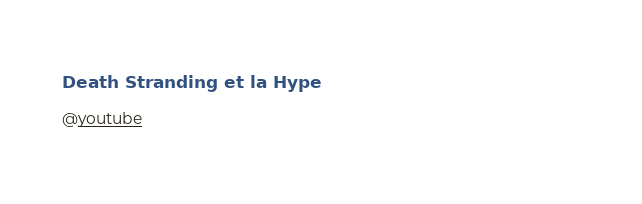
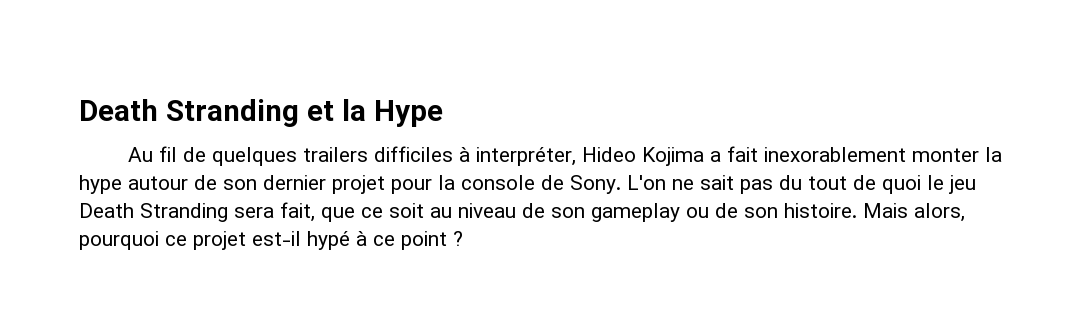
- @youtube
+ Au fil de quelques trailers difficiles à interpréter, Hideo Kojima a fait inexorablement monter la hype autour de son dernier projet pour la console de Sony. L'on ne sait pas du tout de quoi le jeu Death Stranding sera fait, que ce soit au niveau de son gameplay ou de son histoire. Mais alors, pourquoi ce projet est-il hypé à ce point ?

